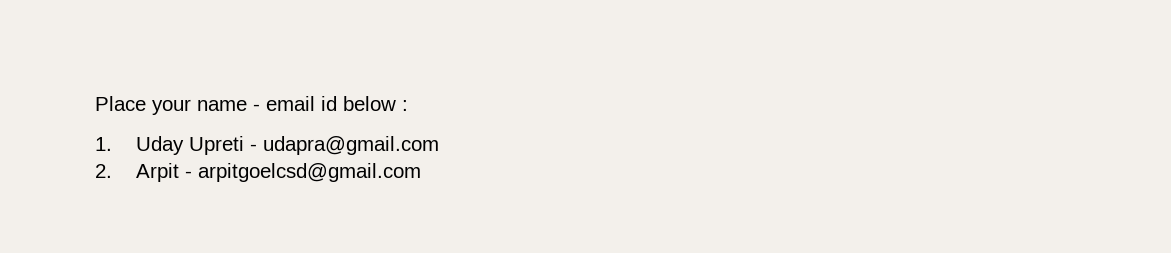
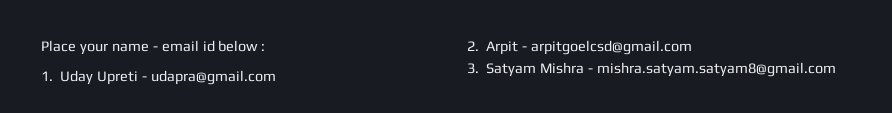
+ 3. Satyam Mishra - mishra.satyam.satyam8@gmail.com

